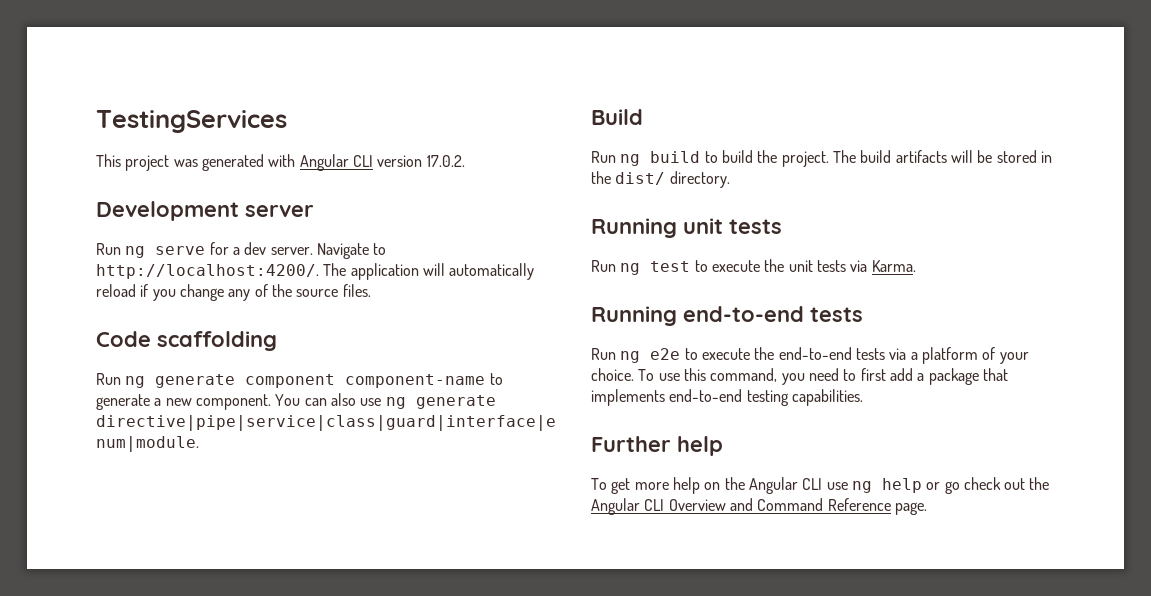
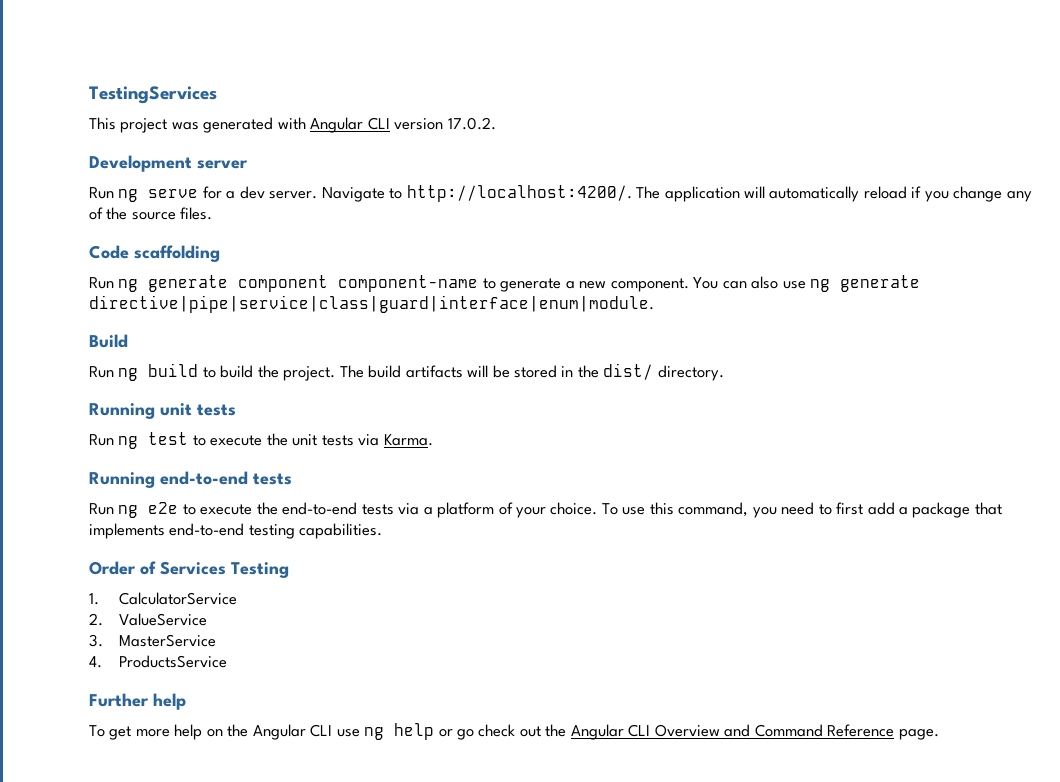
+ Order of Services Testing
+ 1. CalculatorService
+ 2. ValueService
+ 3. MasterService
+ 4. ProductsService

